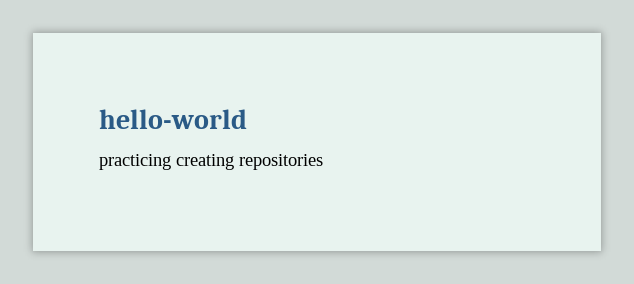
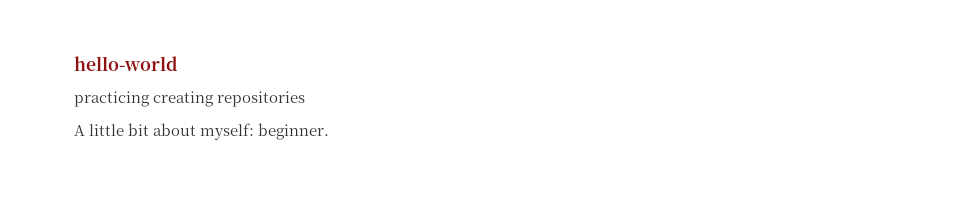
+ A little bit about myself: beginner.

